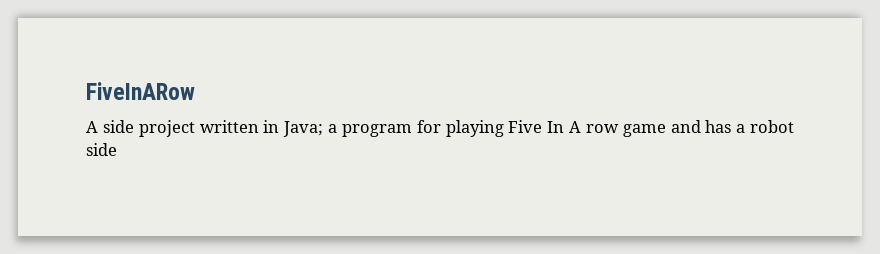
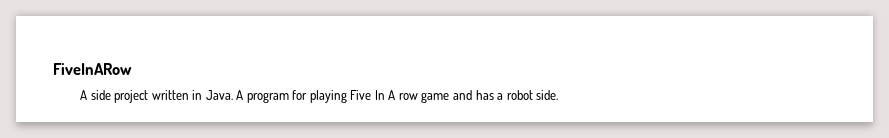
- A side project written in Java; a program for playing Five In A row game and has a robot side
+ A side project written in Java. A program for playing Five In A row game and has a robot side.

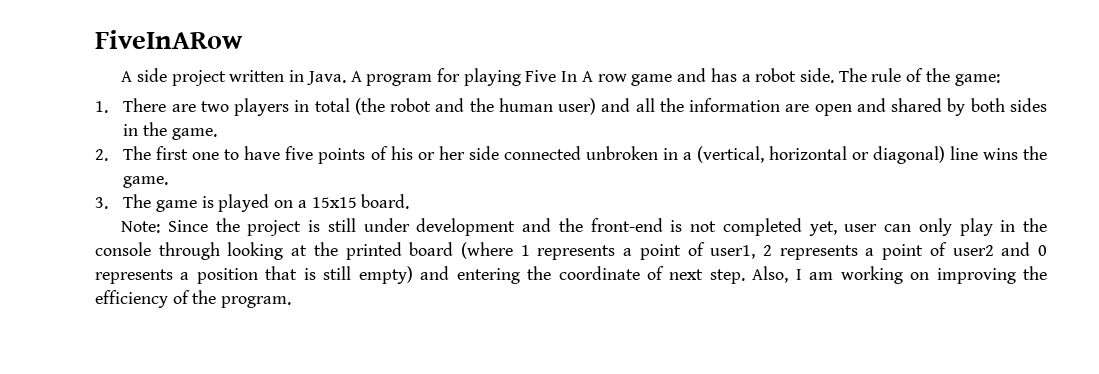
+ The rule of the game:
+ 1. There are two players in total (the robot and the human user) and all the information are open and shared by both sides in the game.
+ 2. The first one to have five points of his or her side connected unbroken in a (vertical, horizontal or diagonal) line wins the game.
+ 3. The game is played on a 15x15 board.
+ Note: Since the project is still under development and the front-end is not completed yet, user can only play in the console through looking at the printed board (where 1 represents a point of user1, 2 represents a point of user2 and 0 represents a position that is still empty) and entering the coordinate of next step. Also, I am working on improving the efficiency of the program.

